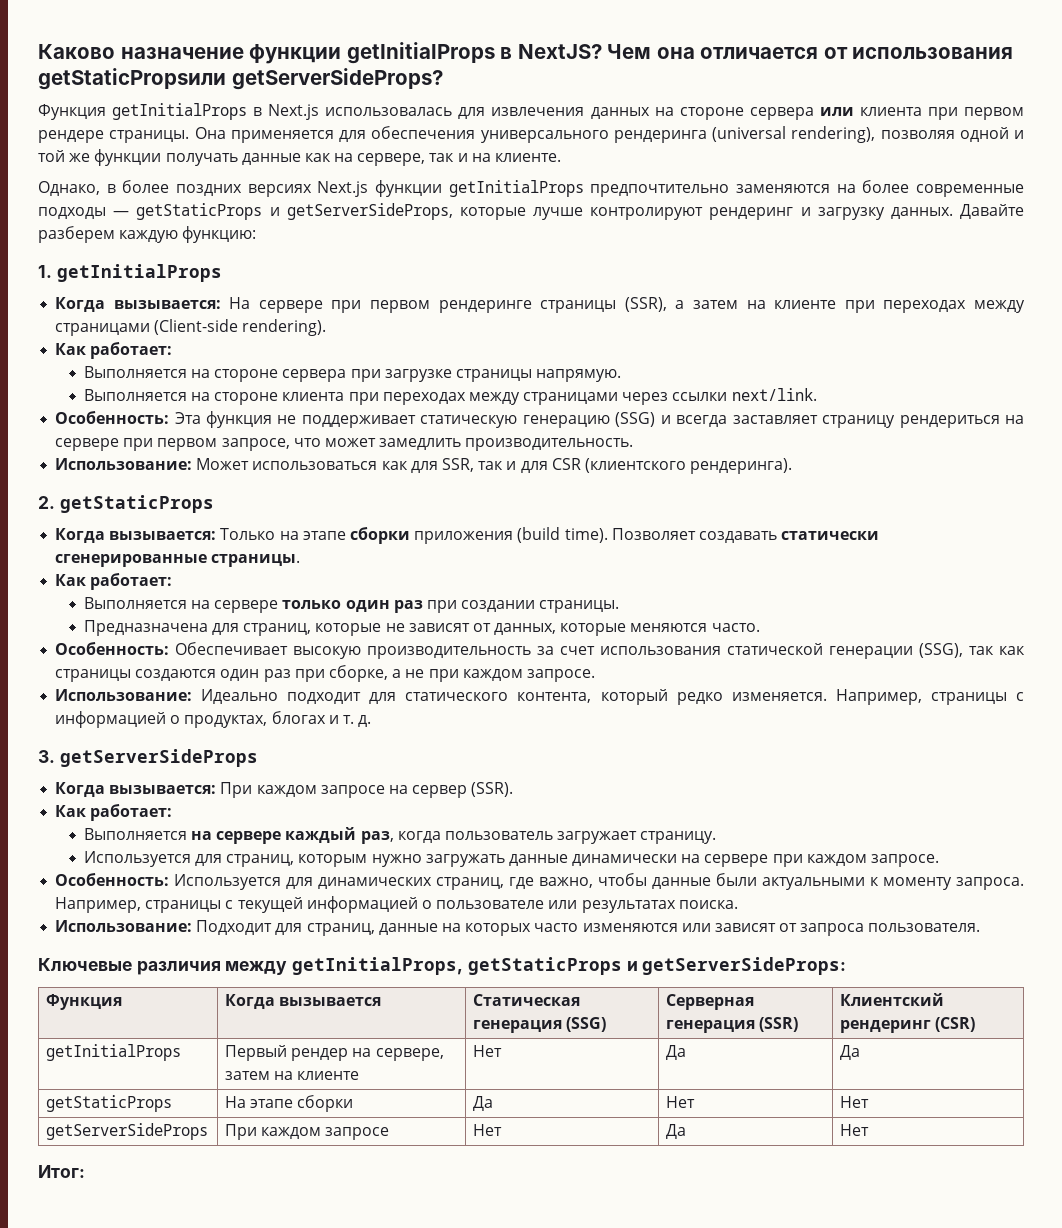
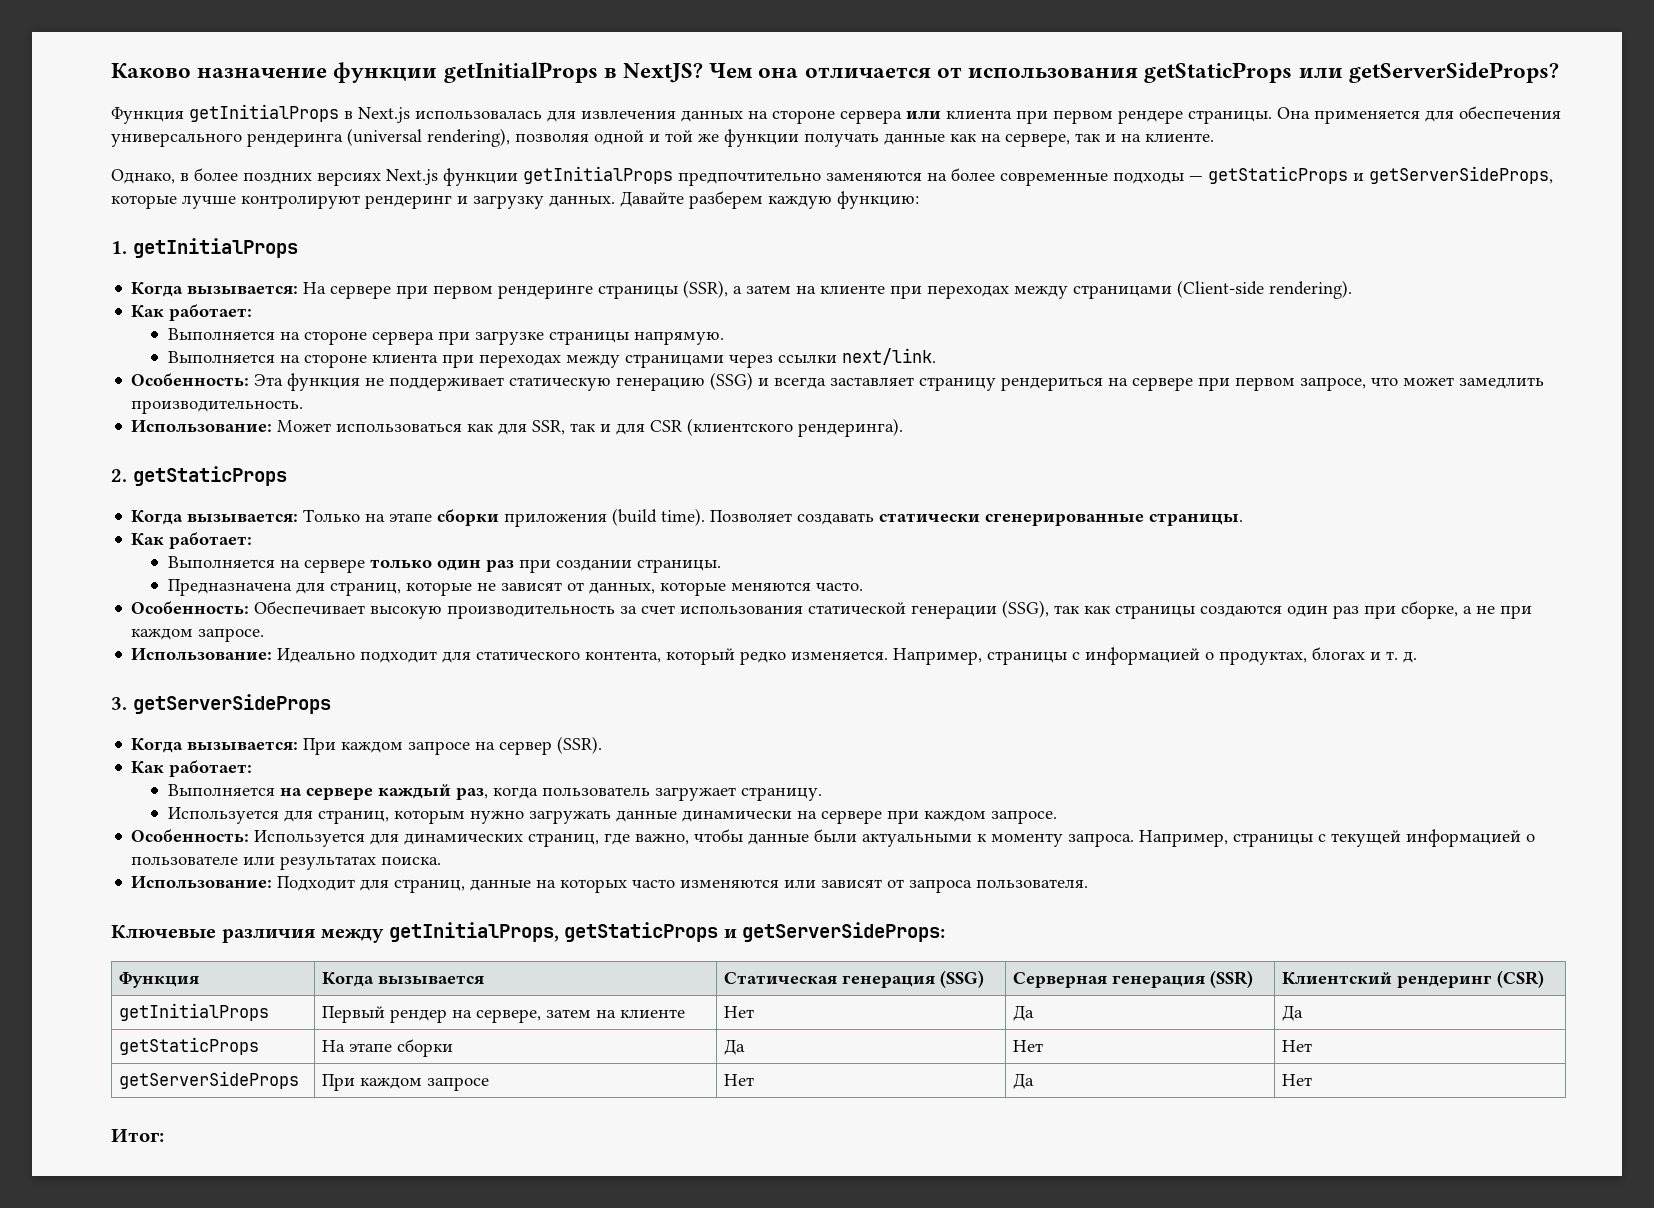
- Чем она отличается от использования getStaticPropsили getServerSideProps?
+ Чем она отличается от использования getStaticProps или getServerSideProps?

